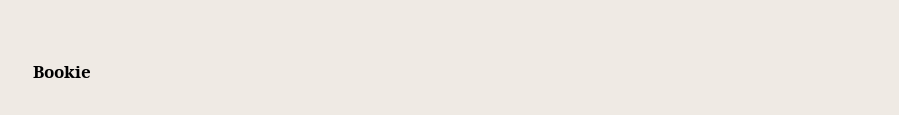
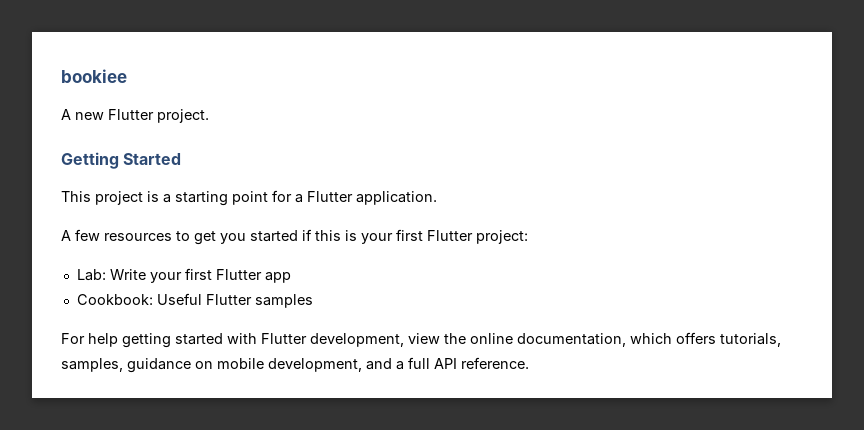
- Bookie
+ bookiee
+ A new Flutter project.
+ Getting Started
+ This project is a starting point for a Flutter application.
+ A few resources to get you started if this is your first Flutter project:
+ Lab: Write your first Flutter app
+ Cookbook: Useful Flutter samples
+ For help getting started with Flutter development, view the online documentation, which offers tutorials, samples, guidance on mobile development, and a full API reference.

